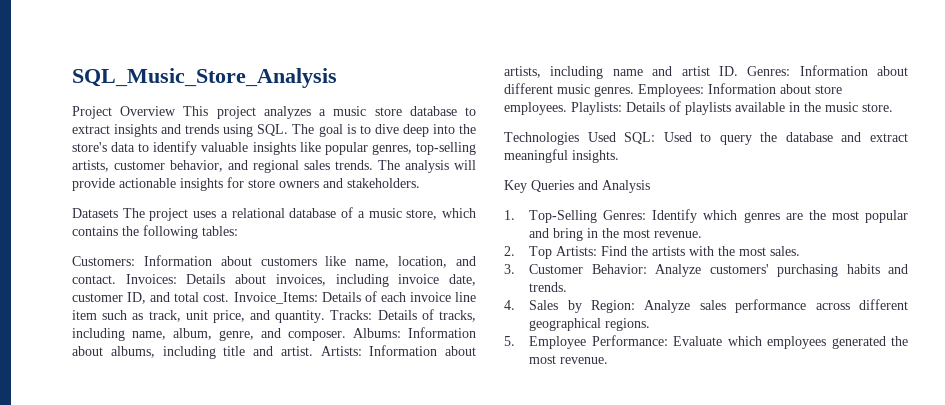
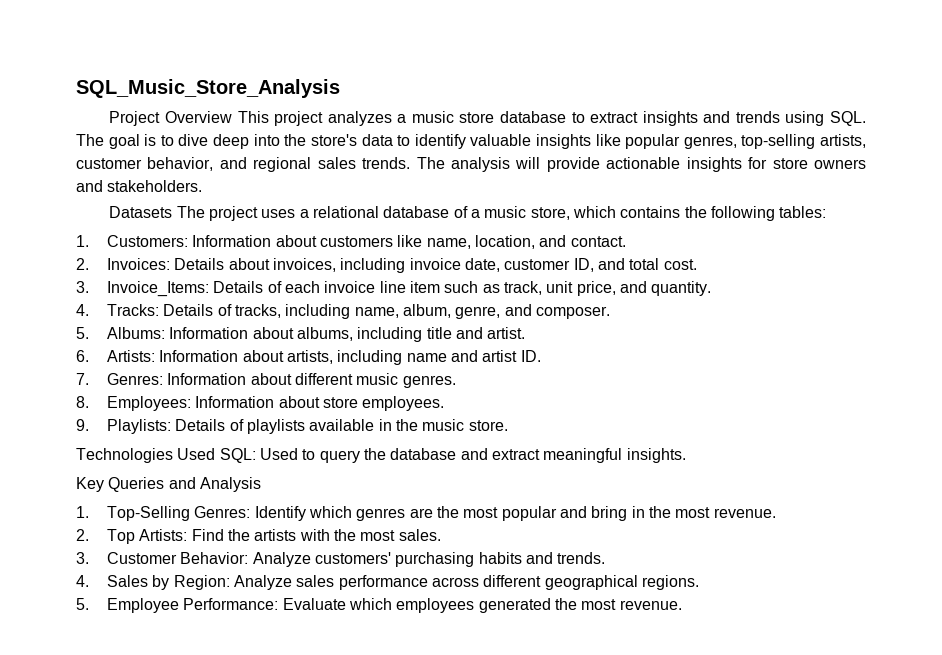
- Customers:
+ 1. Customers:
- Information about customers like name, location, and contact. Invoices:
+ Information about customers like name, location, and contact.
+ 2. Invoices:
- Details about invoices, including invoice date, customer ID, and total cost. Invoice_Items:
+ Details about invoices, including invoice date, customer ID, and total cost.
+ 3. Invoice_Items:
- Details of each invoice line item such as track, unit price, and quantity. Tracks:
+ Details of each invoice line item such as track, unit price, and quantity.
+ 4. Tracks:
- Details of tracks, including name, album, genre, and composer. Albums:
+ Details of tracks, including name, album, genre, and composer.
+ 5. Albums:
- Information about albums, including title and artist. Artists:
+ Information about albums, including title and artist.
+ 6. Artists:
- Information about artists, including name and artist ID. Genres:
+ Information about artists, including name and artist ID.
+ 7. Genres:
- Information about different music genres. Employees:
+ Information about different music genres.
+ 8. Employees:
- Information about store employees. Playlists:
+ Information about store employees.
+ 9. Playlists:

